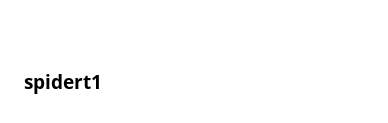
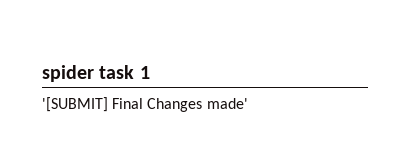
- spidert1
+ spider task 1
+ '[SUBMIT] Final Changes made'

